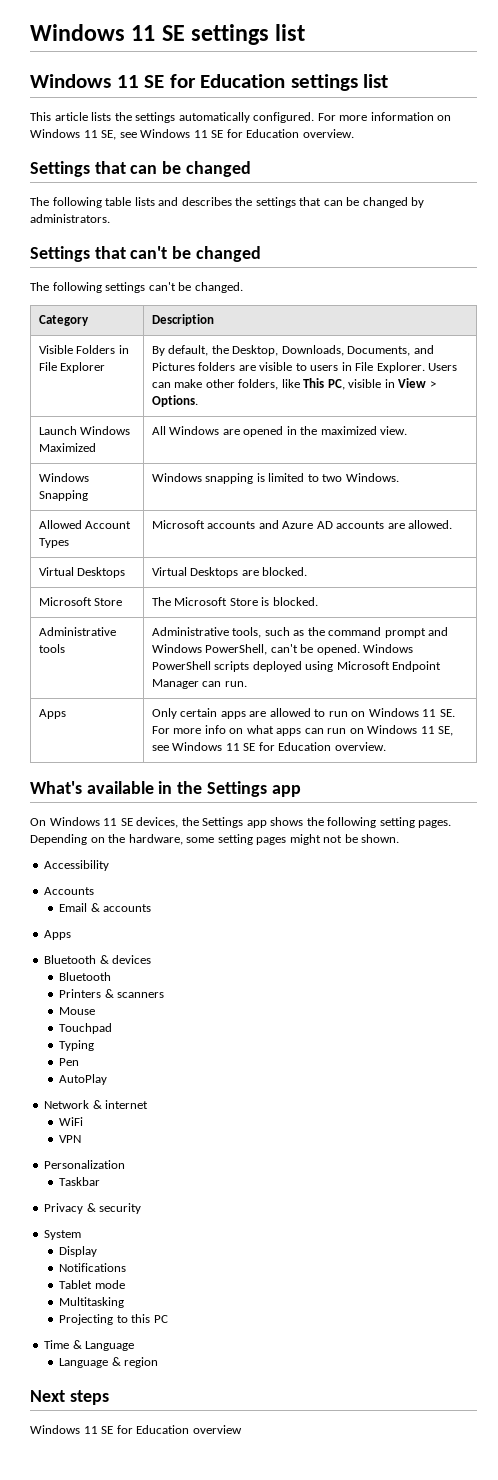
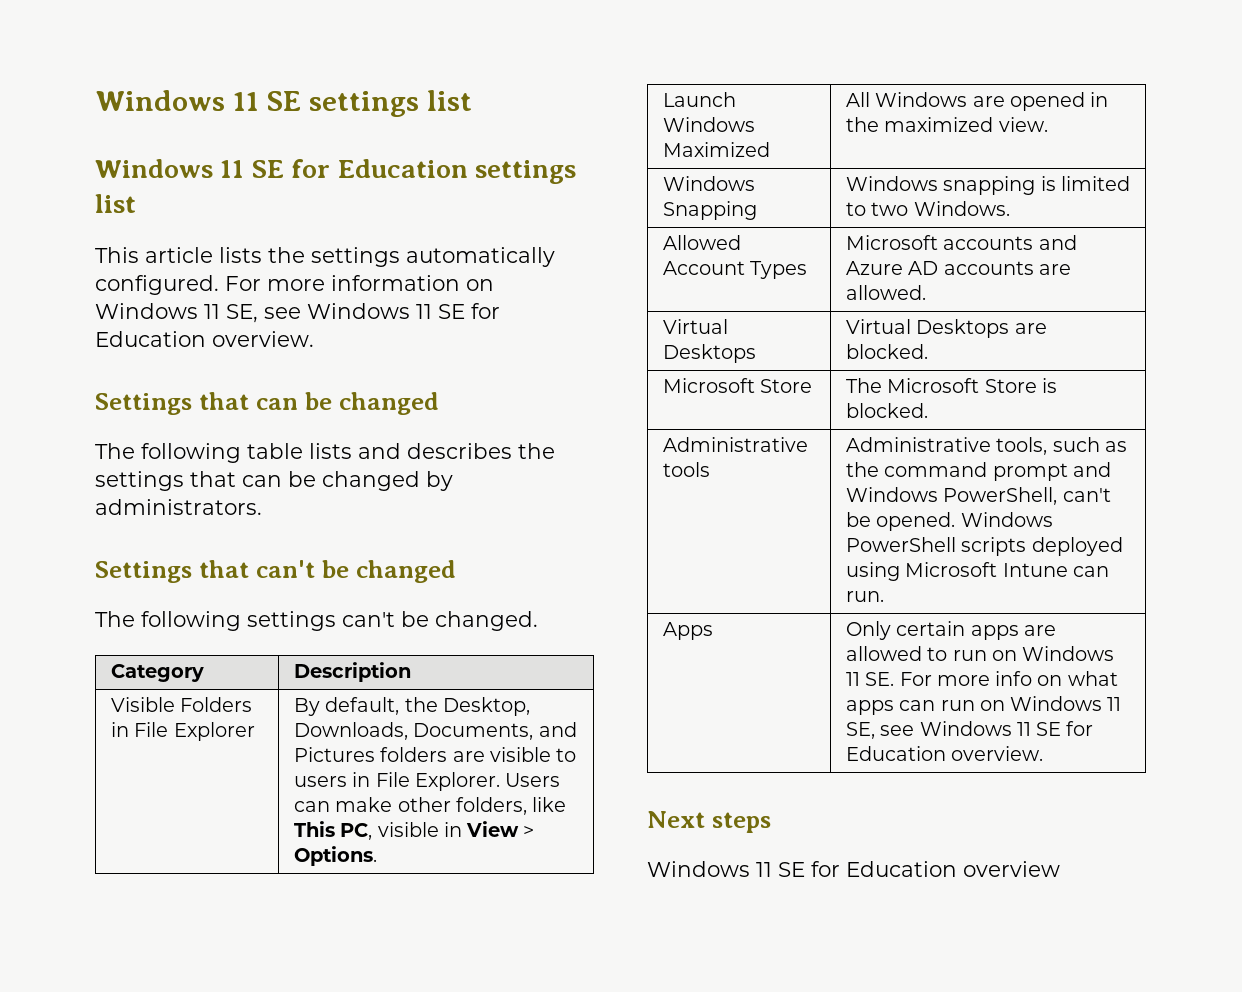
- Administrative tools | Administrative tools, such as the command prompt and Windows PowerShell, can't be opened. Windows PowerShell scripts deployed using Microsoft Endpoint Manager can run.
+ Administrative tools | Administrative tools, such as the command prompt and Windows PowerShell, can't be opened. Windows PowerShell scripts deployed using Microsoft Intune can run.
- What's available in the Settings app
- On Windows 11 SE devices, the Settings app shows the following setting pages. Depending on the hardware, some setting pages might not be shown.
- Accessibility
- Accounts
- Email & accounts
- Apps
- Bluetooth & devices
- Bluetooth
- Printers & scanners
- Mouse
- Touchpad
- Typing
- Pen
- AutoPlay
- Network & internet
- WiFi
- VPN
- Personalization
- Taskbar
- Privacy & security
- System
- Display
- Notifications
- Tablet mode
- Multitasking
- Projecting to this PC
- Time & Language
- Language & region

